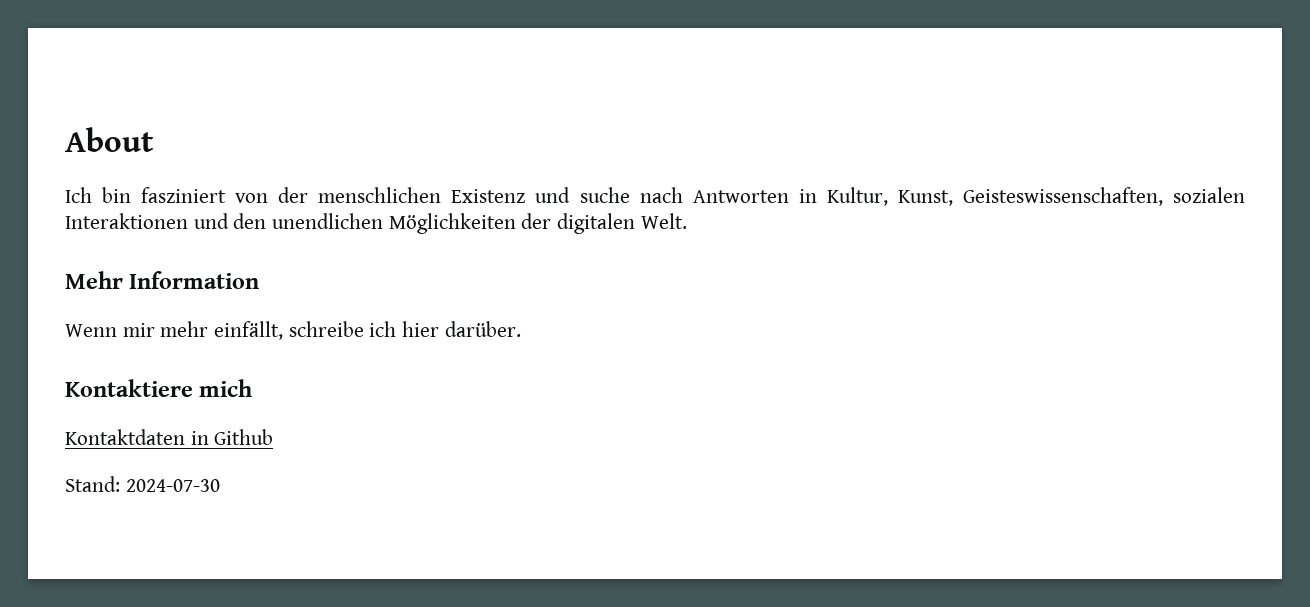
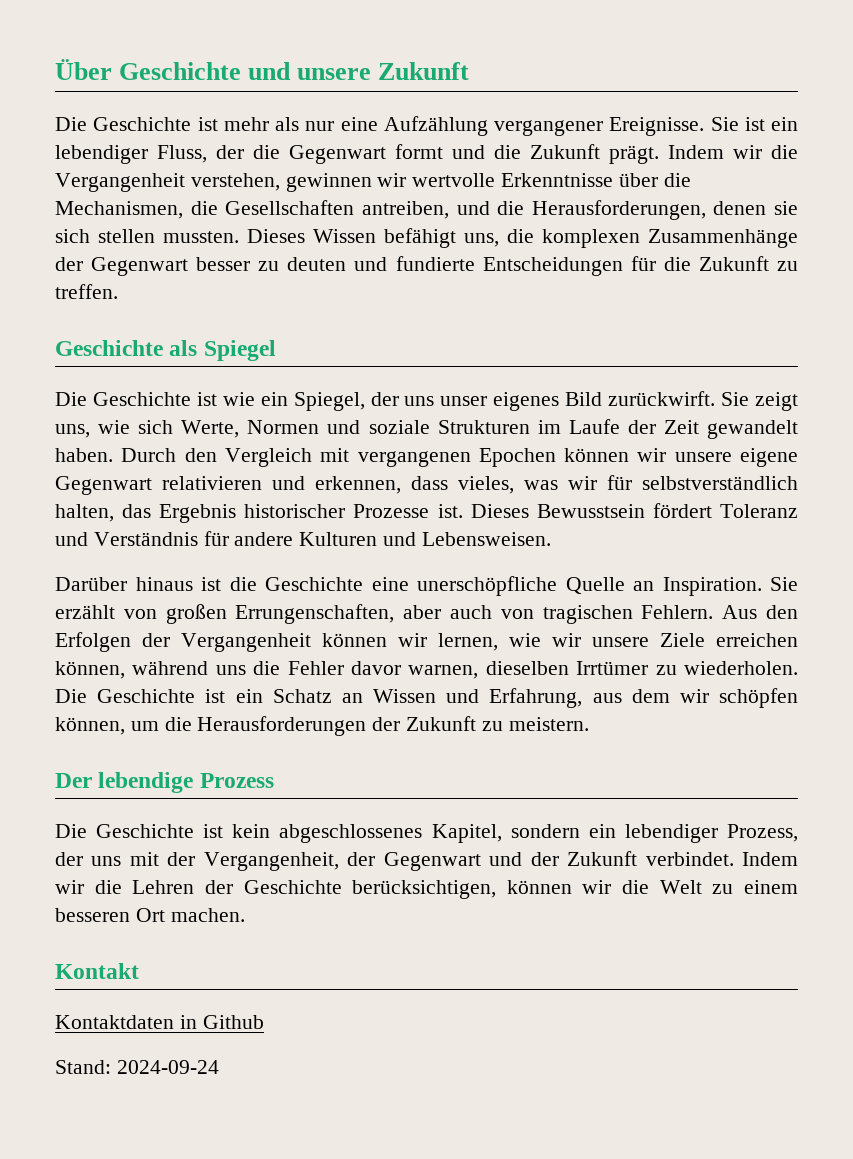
- About
- Ich bin fasziniert von der menschlichen Existenz und suche nach Antworten in Kultur, Kunst, Geisteswissenschaften, sozialen Interaktionen und den unendlichen Möglichkeiten der digitalen Welt.
- Mehr Information
- Wenn mir mehr einfällt, schreibe ich hier darüber.
- Kontaktiere mich
+ Über Geschichte und unsere Zukunft
+ Die Geschichte ist mehr als nur eine Aufzählung vergangener Ereignisse. Sie ist ein lebendiger Fluss, der die Gegenwart formt und die Zukunft prägt. Indem wir die Vergangenheit verstehen, gewinnen wir wertvolle Erkenntnisse über die Mechanismen, die Gesellschaften antreiben, und die Herausforderungen, denen sie sich stellen mussten. Dieses Wissen befähigt uns, die komplexen Zusammenhänge der Gegenwart besser zu deuten und fundierte Entscheidungen für die Zukunft zu treffen.
+ Geschichte als Spiegel
+ Die Geschichte ist wie ein Spiegel, der uns unser eigenes Bild zurückwirft. Sie zeigt uns, wie sich Werte, Normen und soziale Strukturen im Laufe der Zeit gewandelt haben. Durch den Vergleich mit vergangenen Epochen können wir unsere eigene Gegenwart relativieren und erkennen, dass vieles, was wir für selbstverständlich halten, das Ergebnis historischer Prozesse ist. Dieses Bewusstsein fördert Toleranz und Verständnis für andere Kulturen und Lebensweisen.
+ Darüber hinaus ist die Geschichte eine unerschöpfliche Quelle an Inspiration. Sie erzählt von großen Errungenschaften, aber auch von tragischen Fehlern. Aus den Erfolgen der Vergangenheit können wir lernen, wie wir unsere Ziele erreichen können, während uns die Fehler davor warnen, dieselben Irrtümer zu wiederholen. Die Geschichte ist ein Schatz an Wissen und Erfahrung, aus dem wir schöpfen können, um die Herausforderungen der Zukunft zu meistern.
+ Der lebendige Prozess
+ Die Geschichte ist kein abgeschlossenes Kapitel, sondern ein lebendiger Prozess, der uns mit der Vergangenheit, der Gegenwart und der Zukunft verbindet. Indem wir die Lehren der Geschichte berücksichtigen, können wir die Welt zu einem besseren Ort machen.
+ Kontakt
- Stand: 2024-07-30
+ Stand: 2024-09-24

